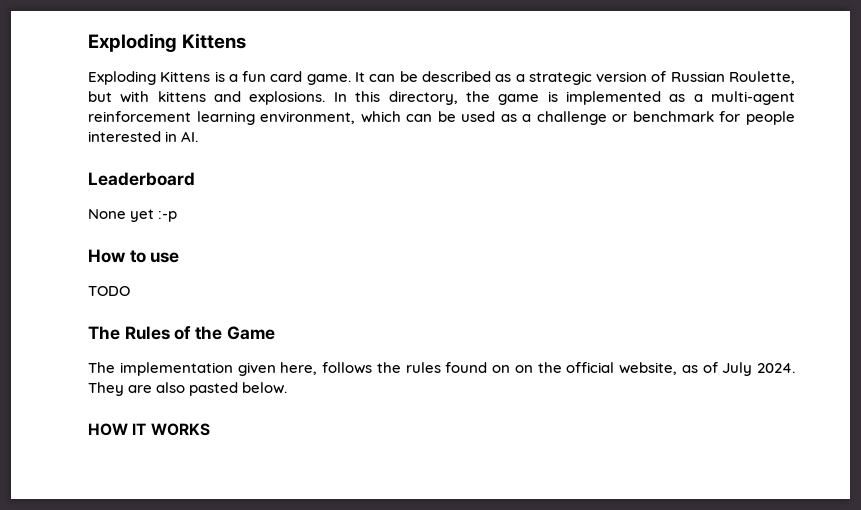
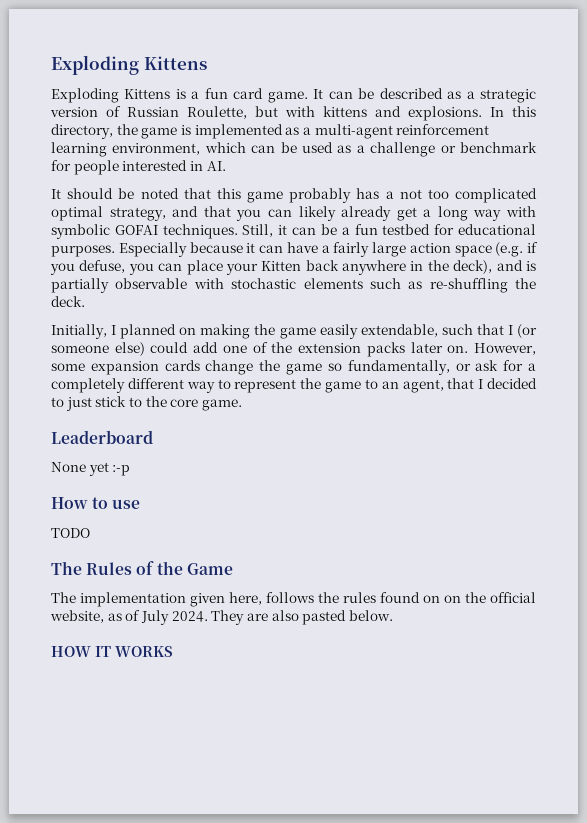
+ It should be noted that this game probably has a not too complicated optimal strategy, and that you can likely already get a long way with symbolic GOFAI techniques. Still, it can be a fun testbed for educational purposes. Especially because it can have a fairly large action space (e.g. if you defuse, you can place your Kitten back anywhere in the deck), and is partially observable with stochastic elements such as re-shuffling the deck.
+ Initially, I planned on making the game easily extendable, such that I (or someone else) could add one of the extension packs later on. However, some expansion cards change the game so fundamentally, or ask for a completely different way to represent the game to an agent, that I decided to just stick to the core game.

